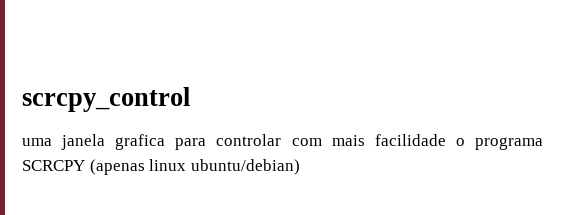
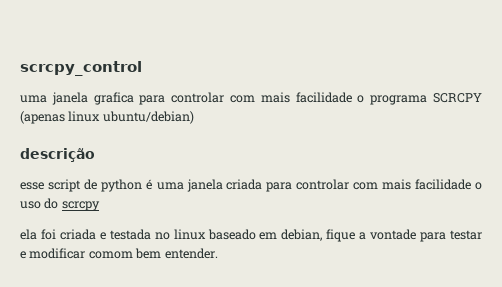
+ descrição
+ esse script de python é uma janela criada para controlar com mais facilidade o uso do scrcpy
+ ela foi criada e testada no linux baseado em debian, fique a vontade para testar e modificar comom bem entender.

